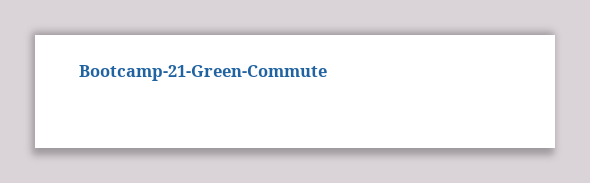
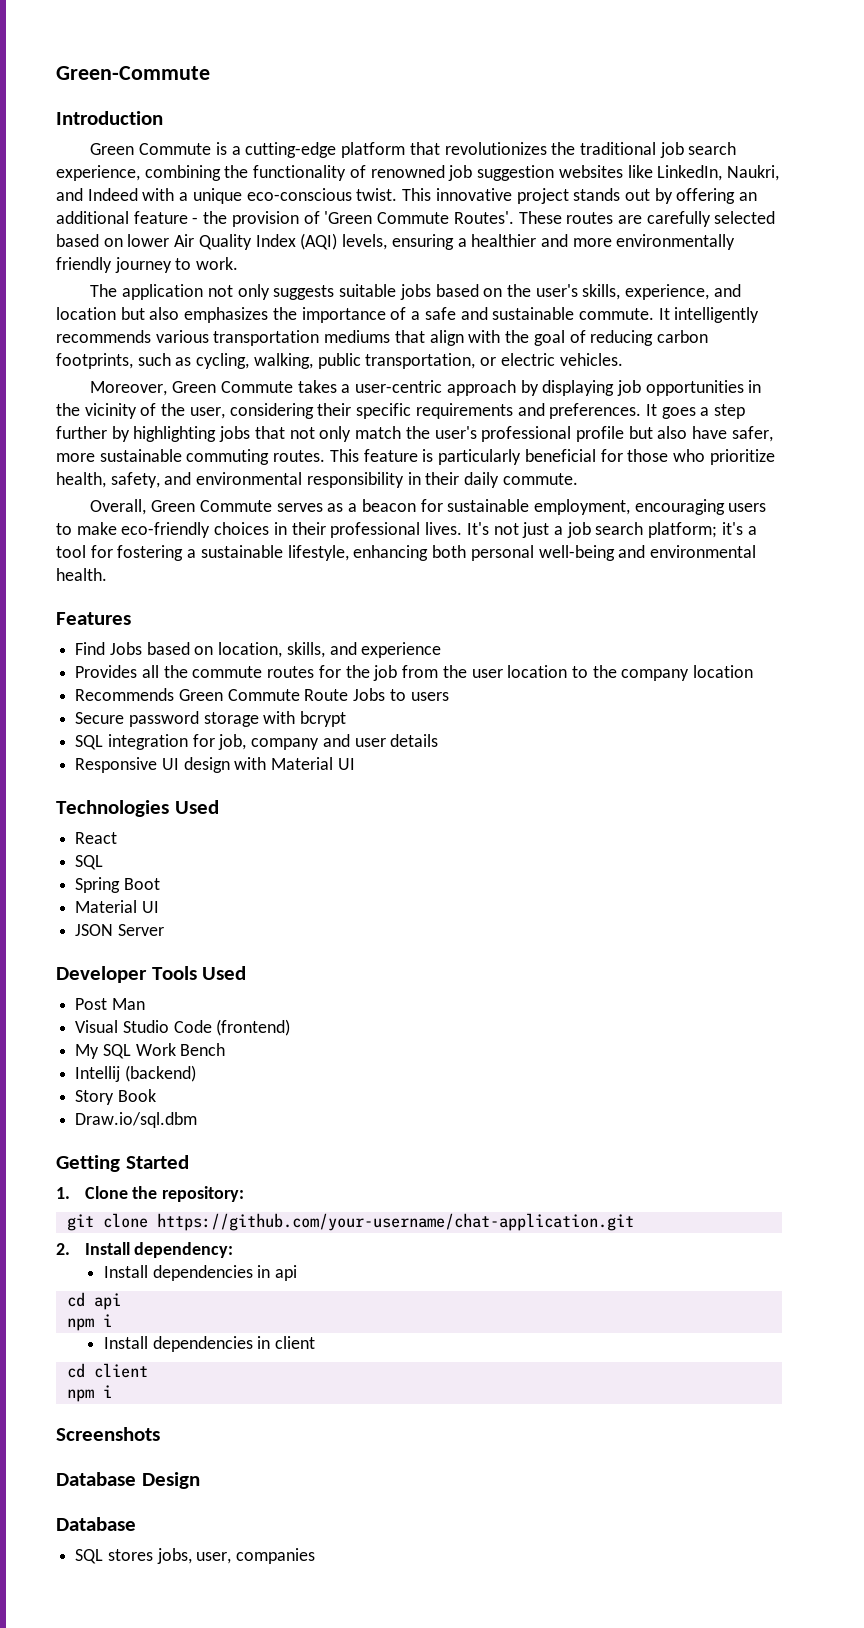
- Bootcamp-21-Green-Commute
+ Green-Commute
+ Introduction
+ Green Commute is a cutting-edge platform that revolutionizes the traditional job search experience, combining the functionality of renowned job suggestion websites like LinkedIn, Naukri, and Indeed with a unique eco-conscious twist. This innovative project stands out by offering an additional feature - the provision of 'Green Commute Routes'. These routes are carefully selected based on lower Air Quality Index (AQI) levels, ensuring a healthier and more environmentally friendly journey to work.
+ The application not only suggests suitable jobs based on the user's skills, experience, and location but also emphasizes the importance of a safe and sustainable commute. It intelligently recommends various transportation mediums that align with the goal of reducing carbon footprints, such as cycling, walking, public transportation, or electric vehicles.
+ Moreover, Green Commute takes a user-centric approach by displaying job opportunities in the vicinity of the user, considering their specific requirements and preferences. It goes a step further by highlighting jobs that not only match the user's professional profile but also have safer, more sustainable commuting routes. This feature is particularly beneficial for those who prioritize health, safety, and environmental responsibility in their daily commute.
+ Overall, Green Commute serves as a beacon for sustainable employment, encouraging users to make eco-friendly choices in their professional lives. It's not just a job search platform; it's a tool for fostering a sustainable lifestyle, enhancing both personal well-being and environmental health.
+ Features
+ Find Jobs based on location, skills, and experience
+ Provides all the commute routes for the job from the user location to the company location
+ Recommends Green Commute Route Jobs to users
+ Secure password storage with bcrypt
+ SQL integration for job, company and user details
+ Responsive UI design with Material UI
+ Technologies Used
+ React
+ SQL
+ Spring Boot
+ Material UI
+ JSON Server
+ Developer Tools Used
+ Post Man
+ Visual Studio Code (frontend)
+ My SQL Work Bench
+ Intellij (backend)
+ Story Book
+ Draw.io/sql.dbm
+ Getting Started
+ 1. Clone the repository:
+ git clone https://github.com/your-username/chat-application.git
+ 2. Install dependency:
+ Install dependencies in api
+ cd api
+ npm i
+ Install dependencies in client
+ cd client
+ npm i
+ Screenshots
+ Database Design
+ Database
+ SQL stores jobs, user, companies

